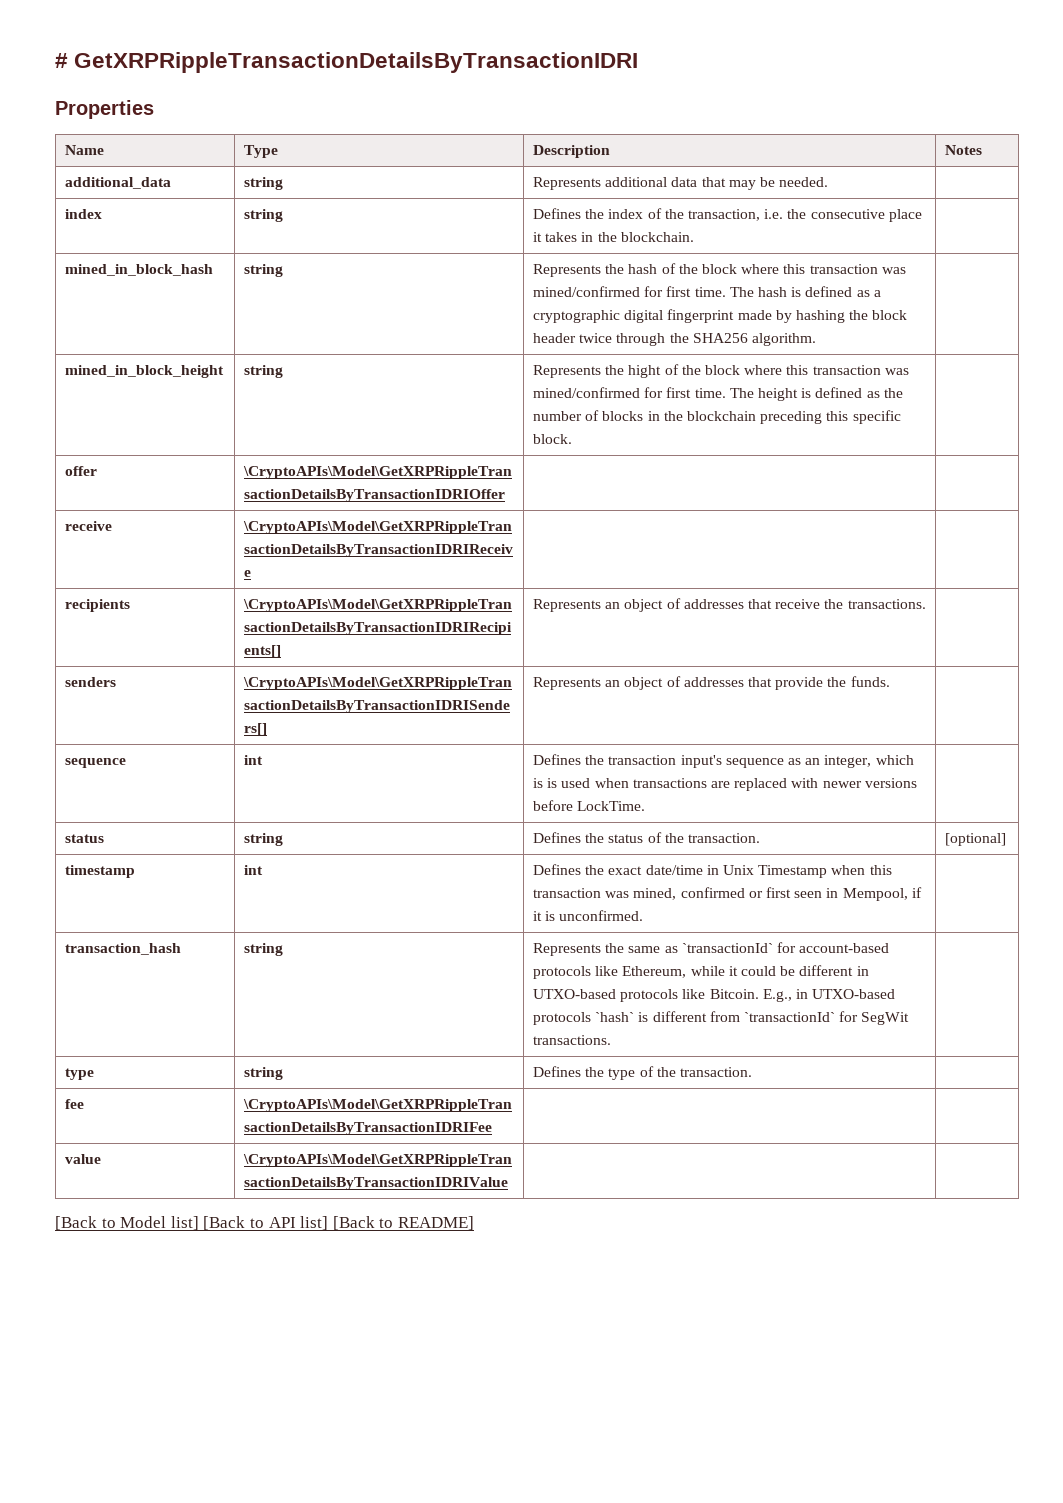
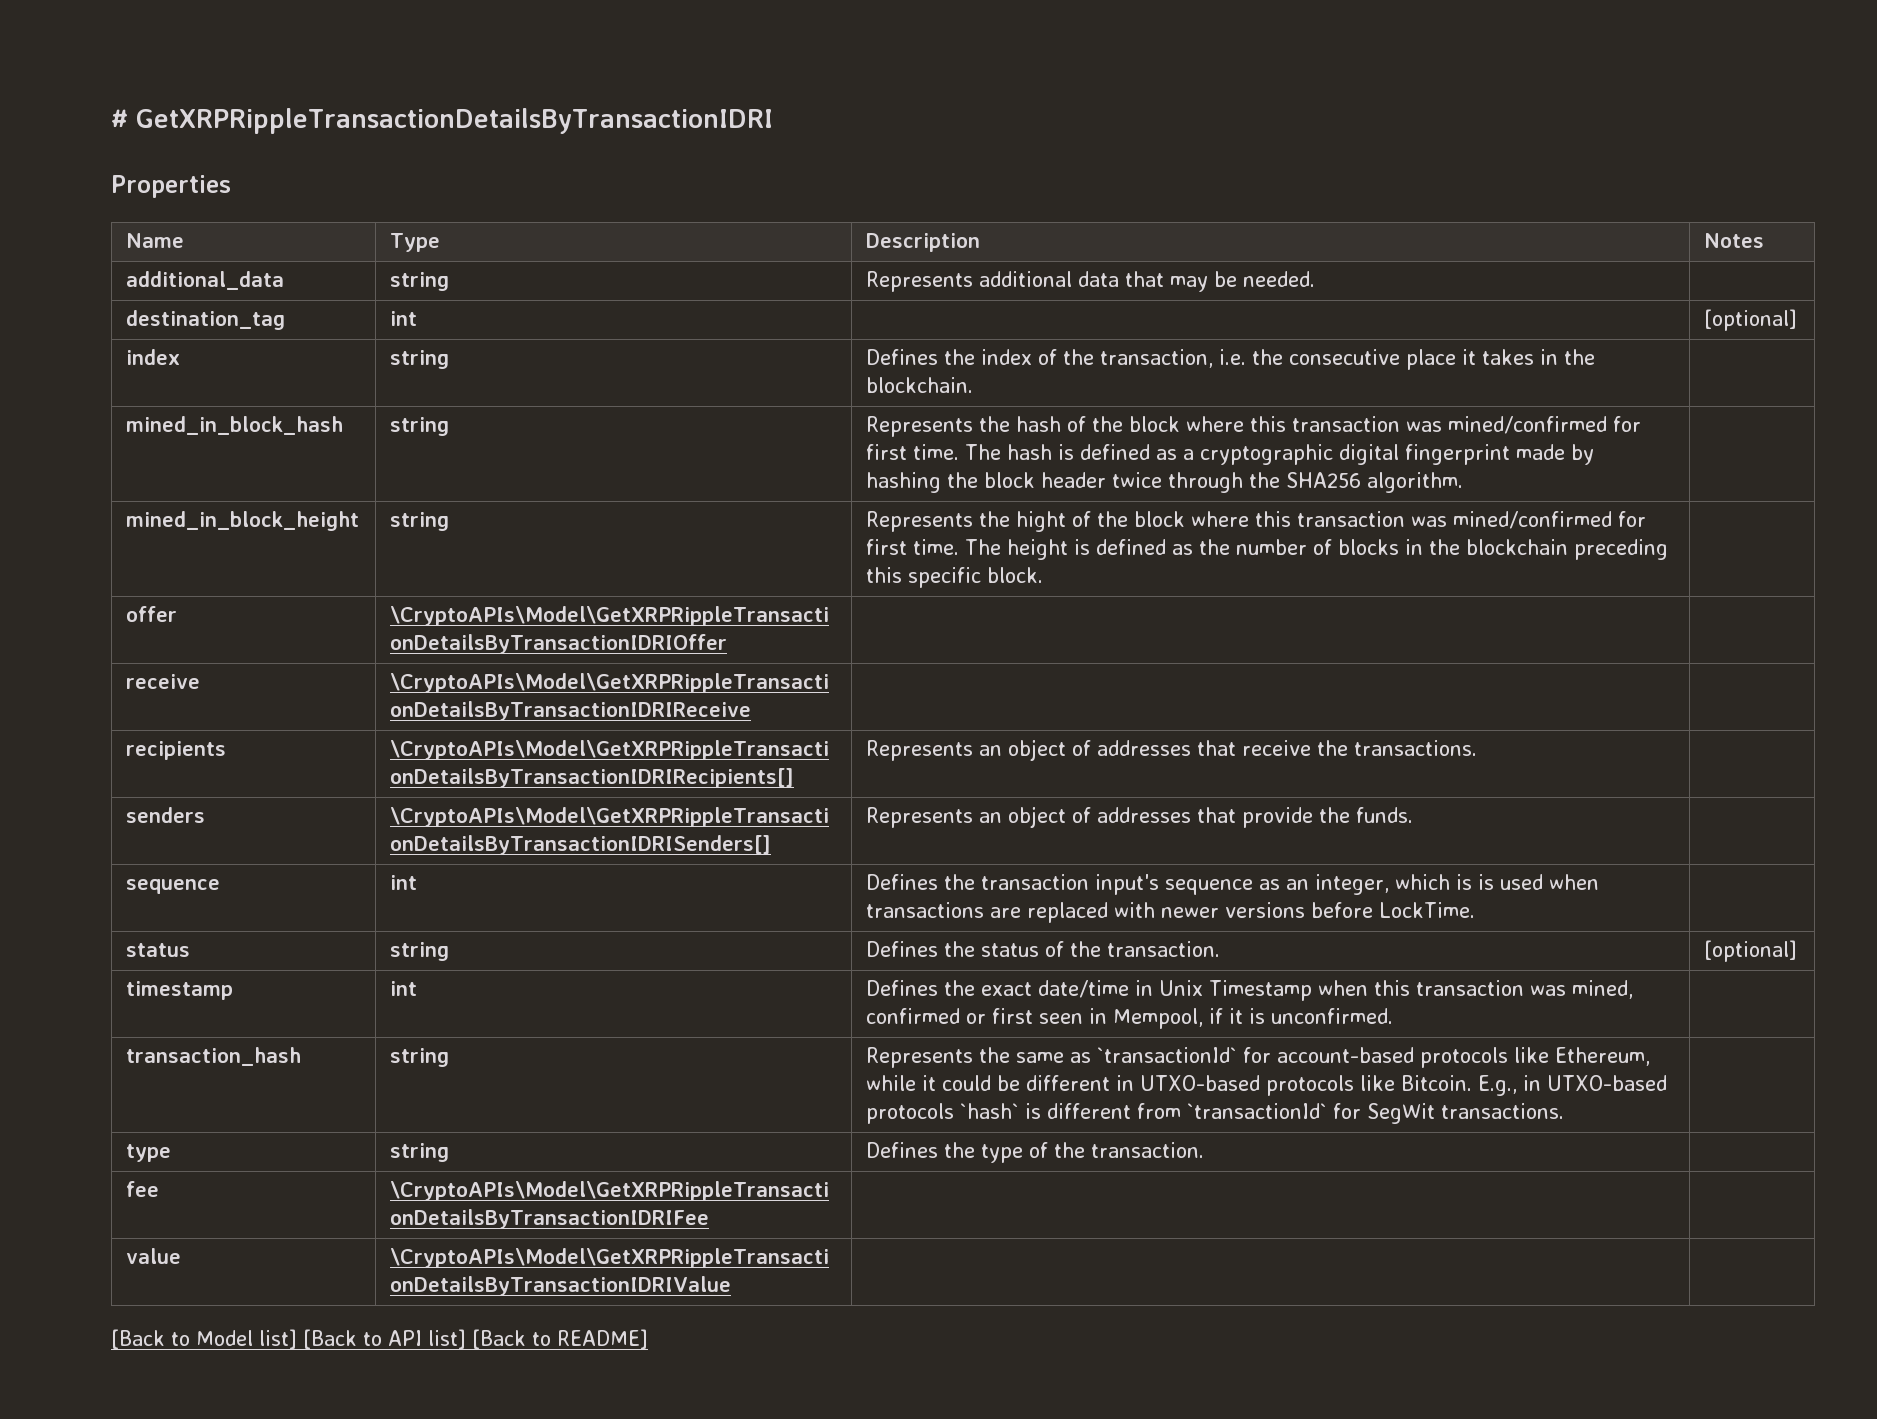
+ destination_tag | int | | [optional]

